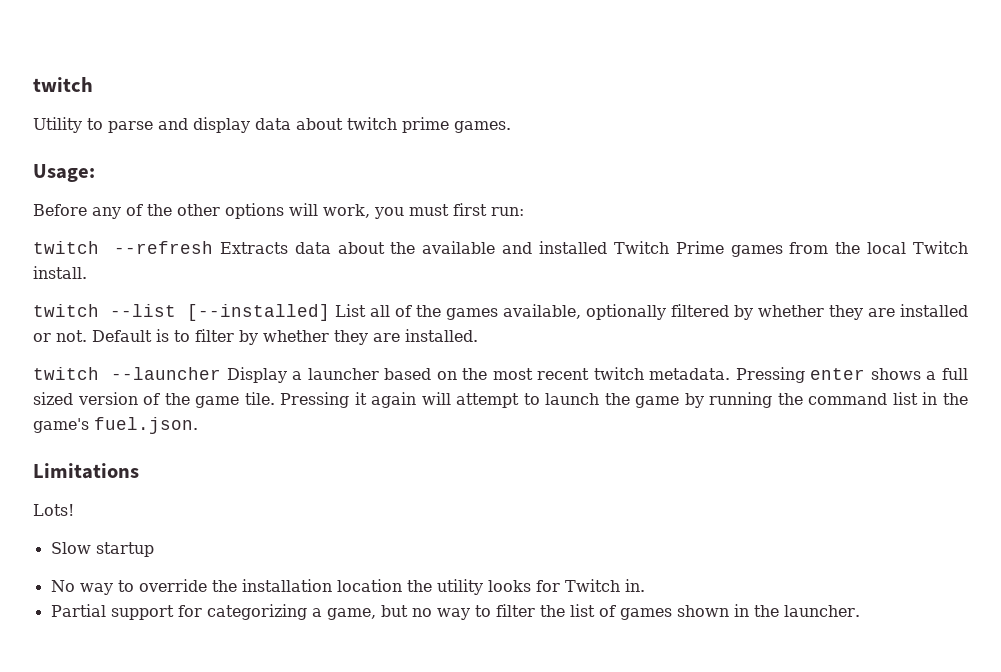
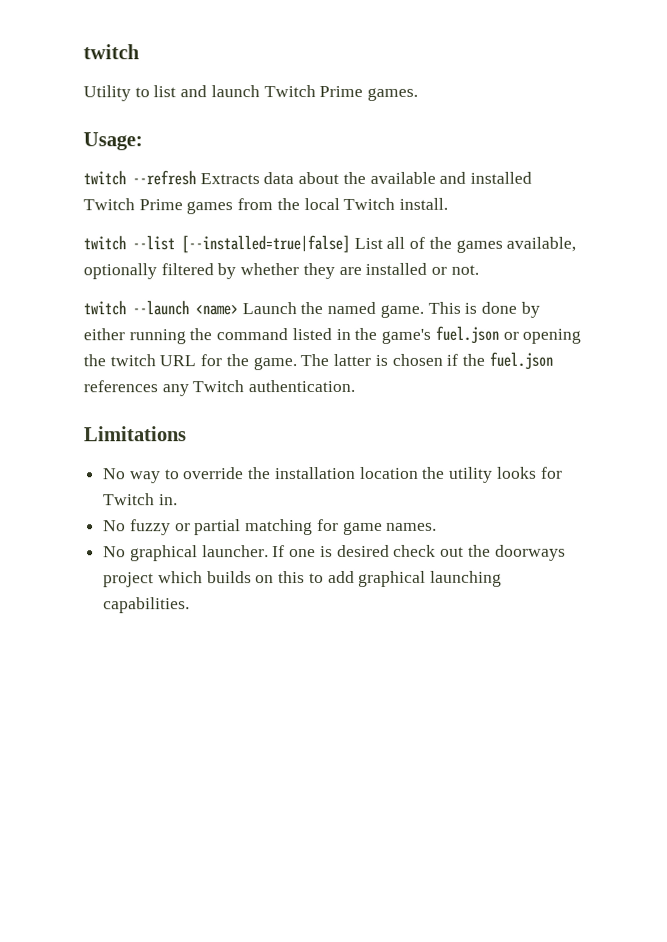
- Utility to parse and display data about twitch prime games.
+ Utility to list and launch Twitch Prime games.
  Usage:
- Before any of the other options will work, you must first run:
- twitch --list [--installed] List all of the games available, optionally filtered by whether they are installed or not. Default is to filter by whether they are installed.
- twitch --launcher Display a launcher based on the most recent twitch metadata. Pressing enter shows a full sized version of the game tile. Pressing it again will attempt to launch the game by running the command list in the game's fuel.json.
+ twitch --list [--installed=true|false] List all of the games available, optionally filtered by whether they are installed or not.
+ twitch --launch <name> Launch the named game. This is done by either running the command listed in the game's fuel.json or opening the twitch URL for the game. The latter is chosen if the fuel.json references any Twitch authentication.
  Limitations
- Lots!
- Slow startup
- Partial support for categorizing a game, but no way to filter the list of games shown in the launcher.
+ No fuzzy or partial matching for game names.
+ No graphical launcher. If one is desired check out the doorways project which builds on this to add graphical launching capabilities.

